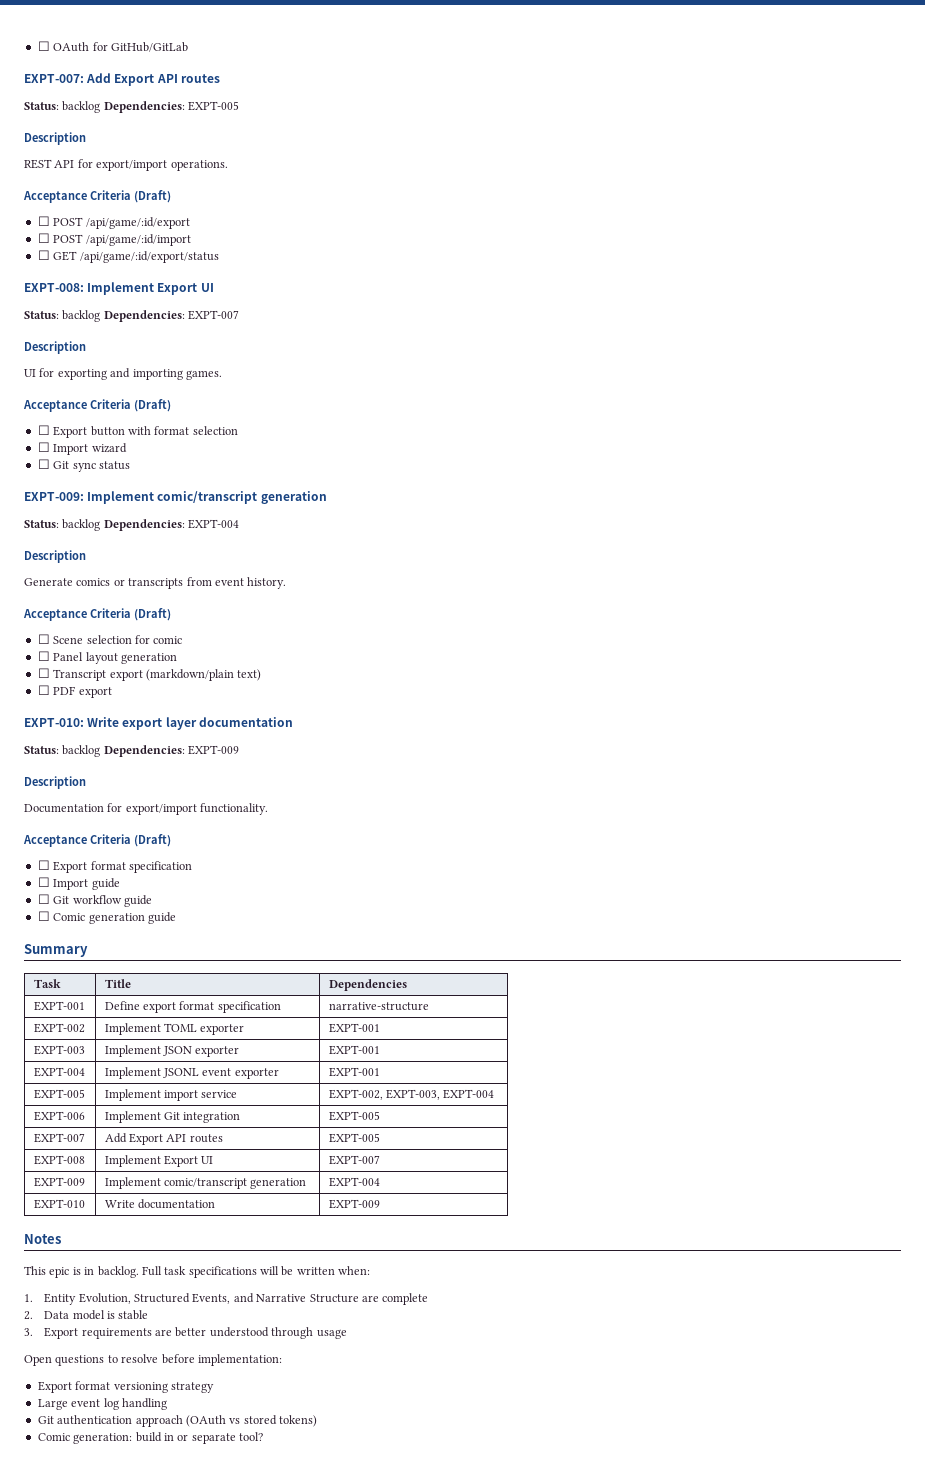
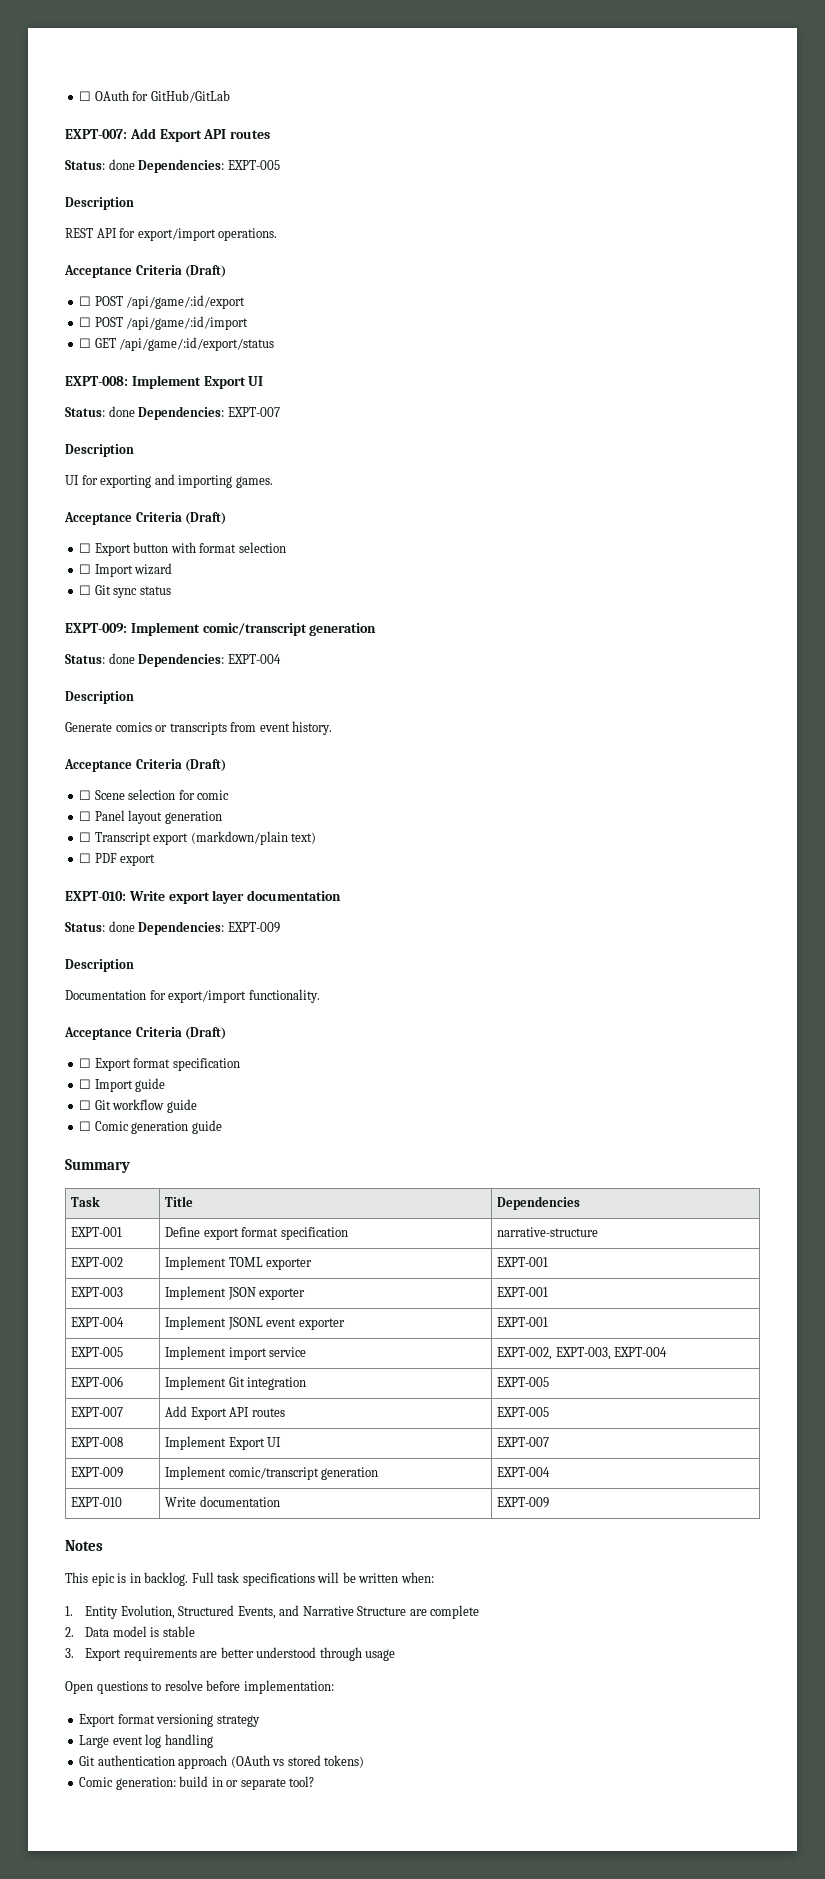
- Status: backlog Dependencies: EXPT-005
+ Status: done Dependencies: EXPT-005
- Status: backlog Dependencies: EXPT-007
+ Status: done Dependencies: EXPT-007
- Status: backlog Dependencies: EXPT-004
+ Status: done Dependencies: EXPT-004
- Status: backlog Dependencies: EXPT-009
+ Status: done Dependencies: EXPT-009

